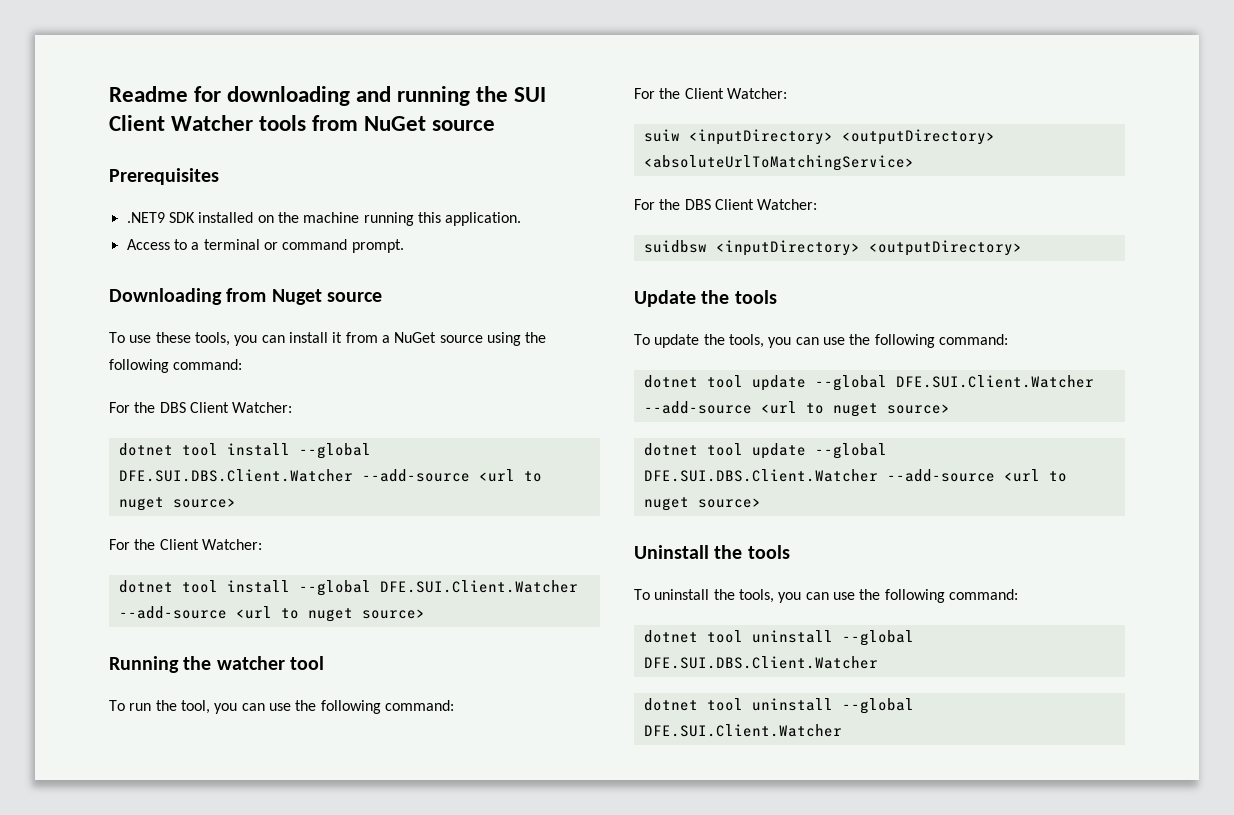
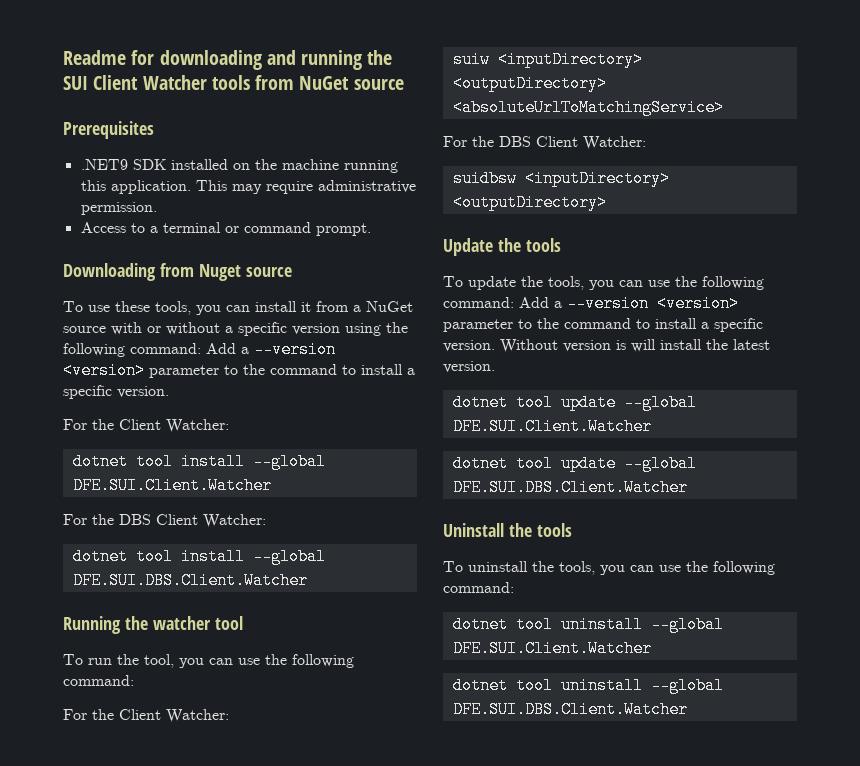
+ This may require administrative permission.
- To use these tools, you can install it from a NuGet source using the following command:
+ To use these tools, you can install it from a NuGet source with or without a specific version using the following command: Add a --version <version> parameter to the command to install a specific version.
+ For the Client Watcher:
+ dotnet tool install --global DFE.SUI.Client.Watcher
- dotnet tool install --global DFE.SUI.DBS.Client.Watcher --add-source <url to nuget source>
- For the Client Watcher:
- dotnet tool install --global DFE.SUI.Client.Watcher --add-source <url to nuget source>
+ dotnet tool install --global DFE.SUI.DBS.Client.Watcher
- To update the tools, you can use the following command:
+ To update the tools, you can use the following command: Add a --version <version> parameter to the command to install a specific version. Without version is will install the latest version.
- dotnet tool update --global DFE.SUI.Client.Watcher --add-source <url to nuget source>
+ dotnet tool update --global DFE.SUI.Client.Watcher
- dotnet tool update --global DFE.SUI.DBS.Client.Watcher --add-source <url to nuget source>
+ dotnet tool update --global DFE.SUI.DBS.Client.Watcher
+ dotnet tool uninstall --global DFE.SUI.Client.Watcher
  dotnet tool uninstall --global DFE.SUI.DBS.Client.Watcher
- dotnet tool uninstall --global DFE.SUI.Client.Watcher

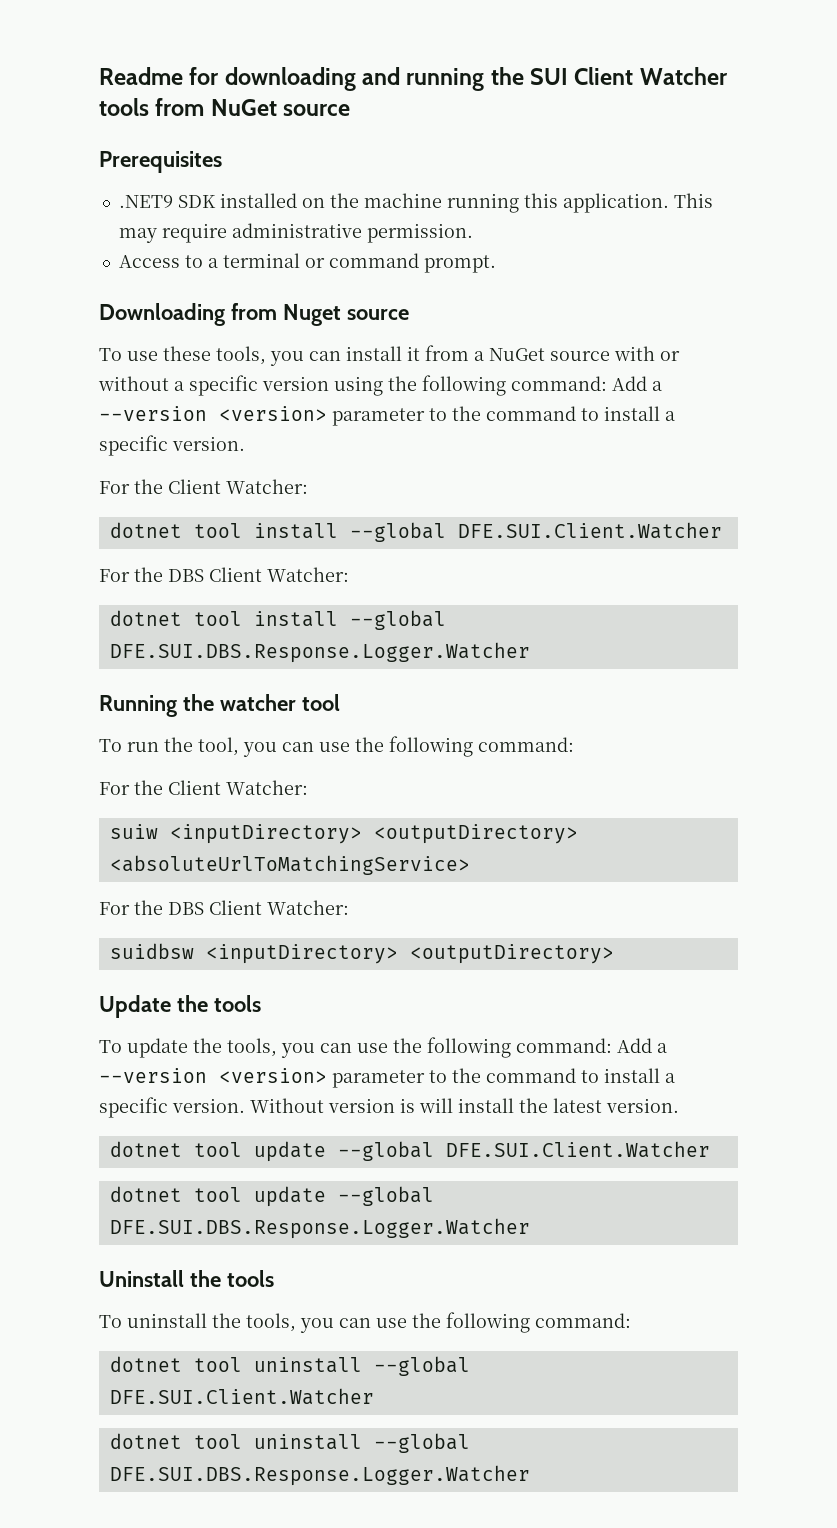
- dotnet tool install --global DFE.SUI.DBS.Client.Watcher
+ dotnet tool install --global DFE.SUI.DBS.Response.Logger.Watcher
- dotnet tool update --global DFE.SUI.DBS.Client.Watcher
+ dotnet tool update --global DFE.SUI.DBS.Response.Logger.Watcher
- dotnet tool uninstall --global DFE.SUI.DBS.Client.Watcher
+ dotnet tool uninstall --global DFE.SUI.DBS.Response.Logger.Watcher

